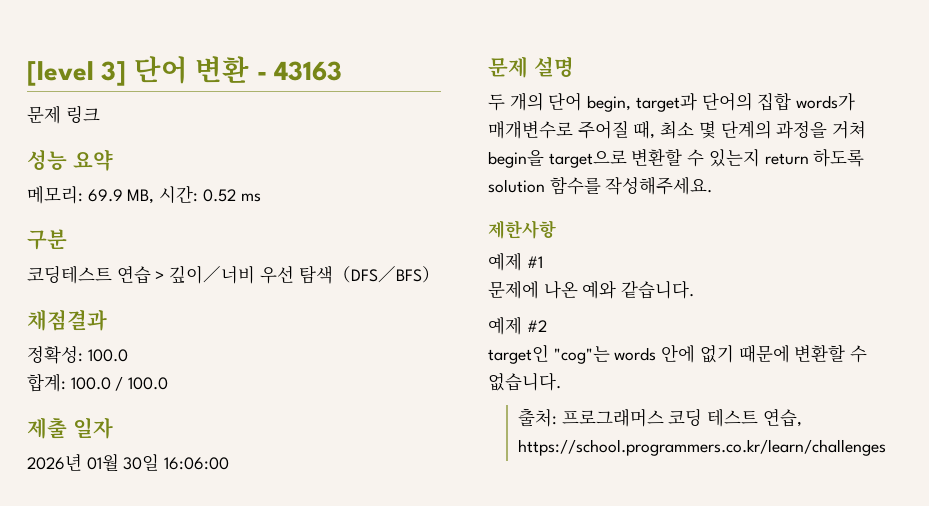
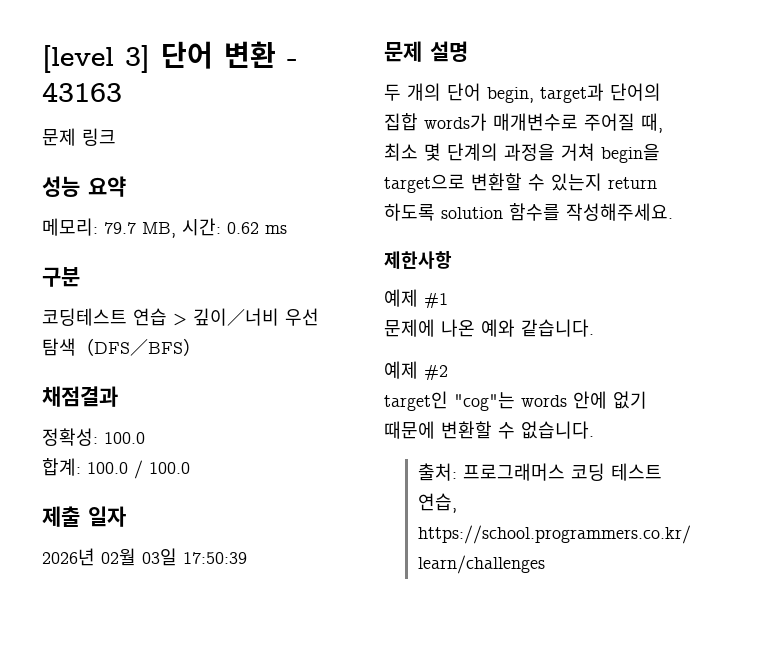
- 메모리: 69.9 MB, 시간: 0.52 ms
+ 메모리: 79.7 MB, 시간: 0.62 ms
- 2026년 01월 30일 16:06:00
+ 2026년 02월 03일 17:50:39

